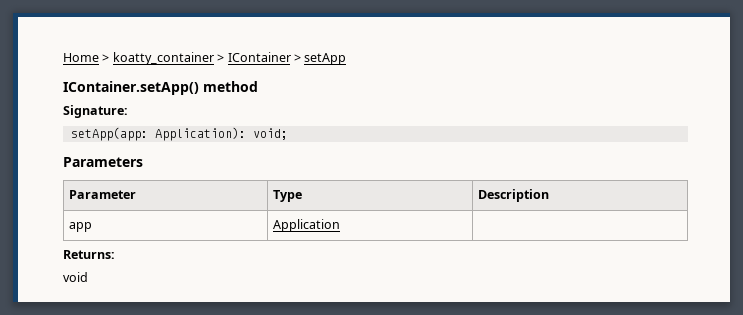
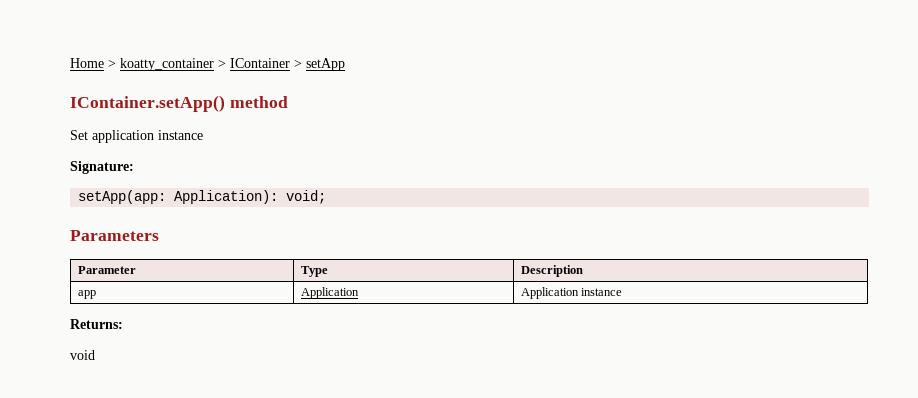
+ Set application instance
- app | Application |
+ app | Application | Application instance

